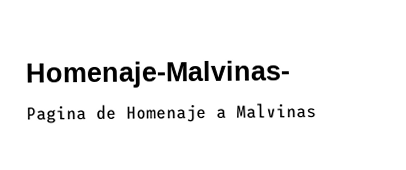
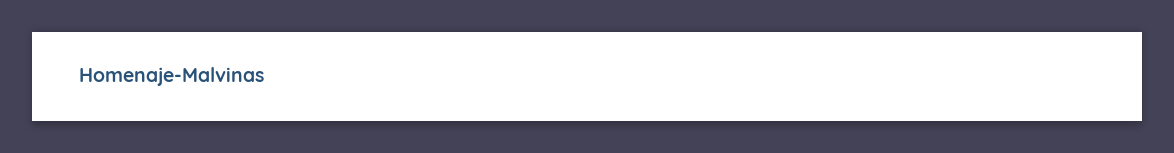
- Homenaje-Malvinas-
- Pagina de Homenaje a Malvinas
+ Homenaje-Malvinas

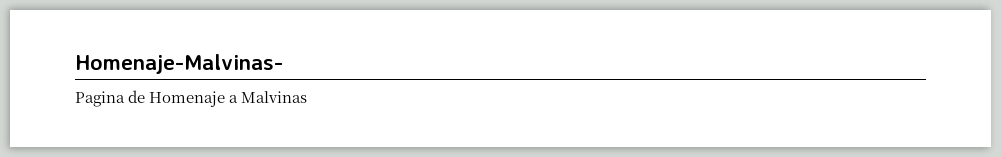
- Homenaje-Malvinas
+ Homenaje-Malvinas-
+ Pagina de Homenaje a Malvinas

